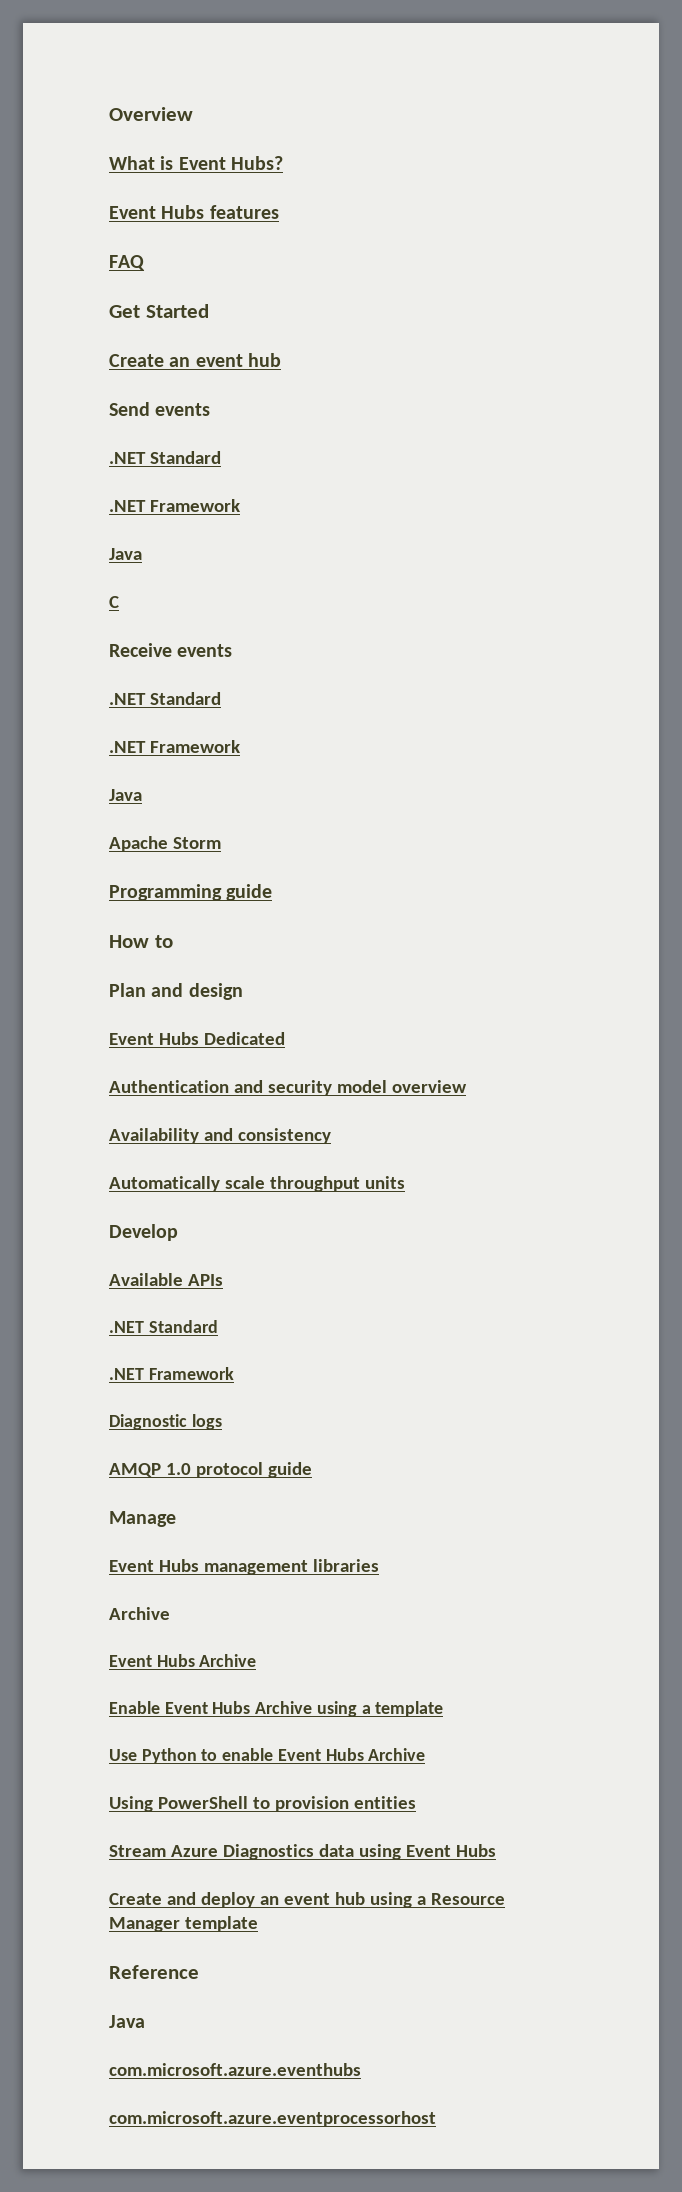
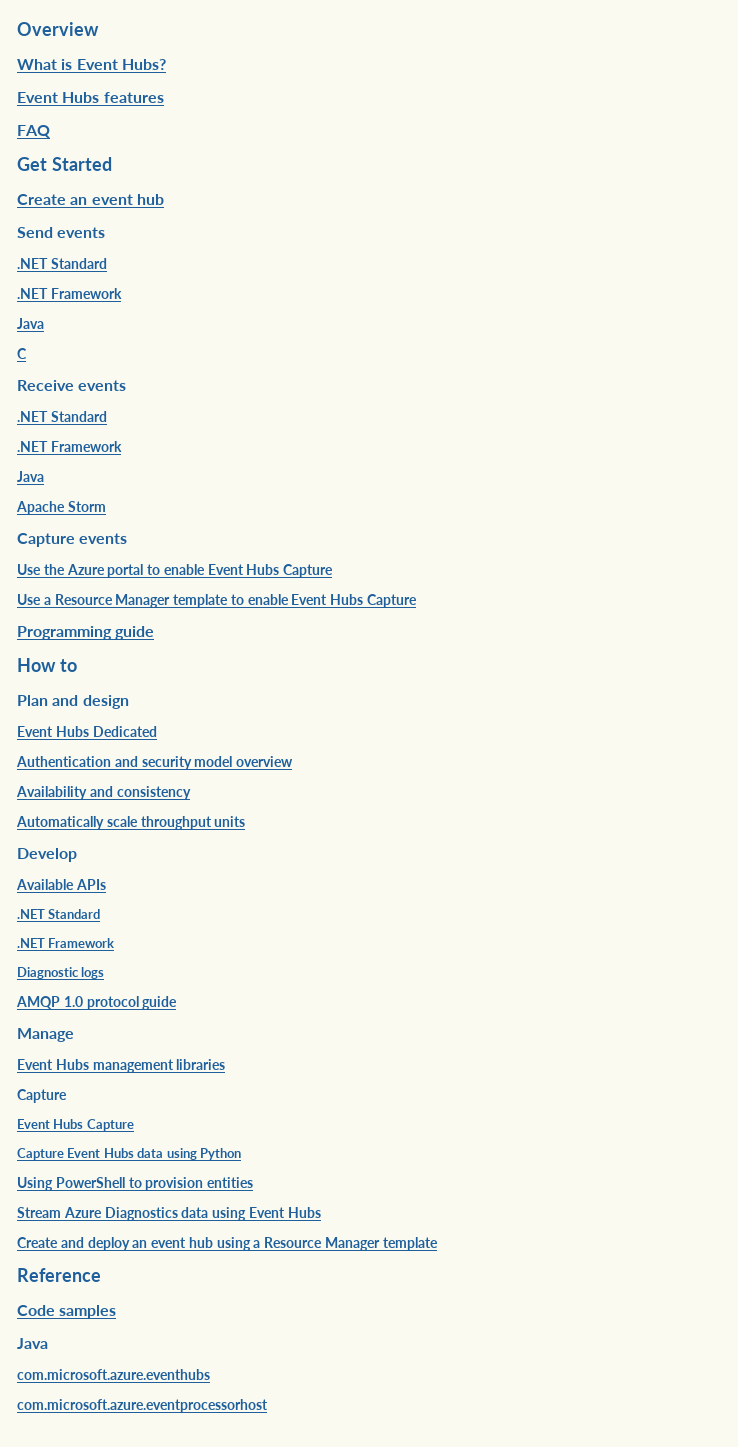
+ Capture events
+ Use the Azure portal to enable Event Hubs Capture
+ Use a Resource Manager template to enable Event Hubs Capture
  Event Hubs management libraries
- Archive
- Event Hubs Archive
- Enable Event Hubs Archive using a template
- Use Python to enable Event Hubs Archive
+ Capture
+ Event Hubs Capture
+ Capture Event Hubs data using Python
+ Code samples

